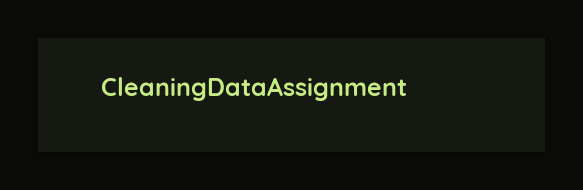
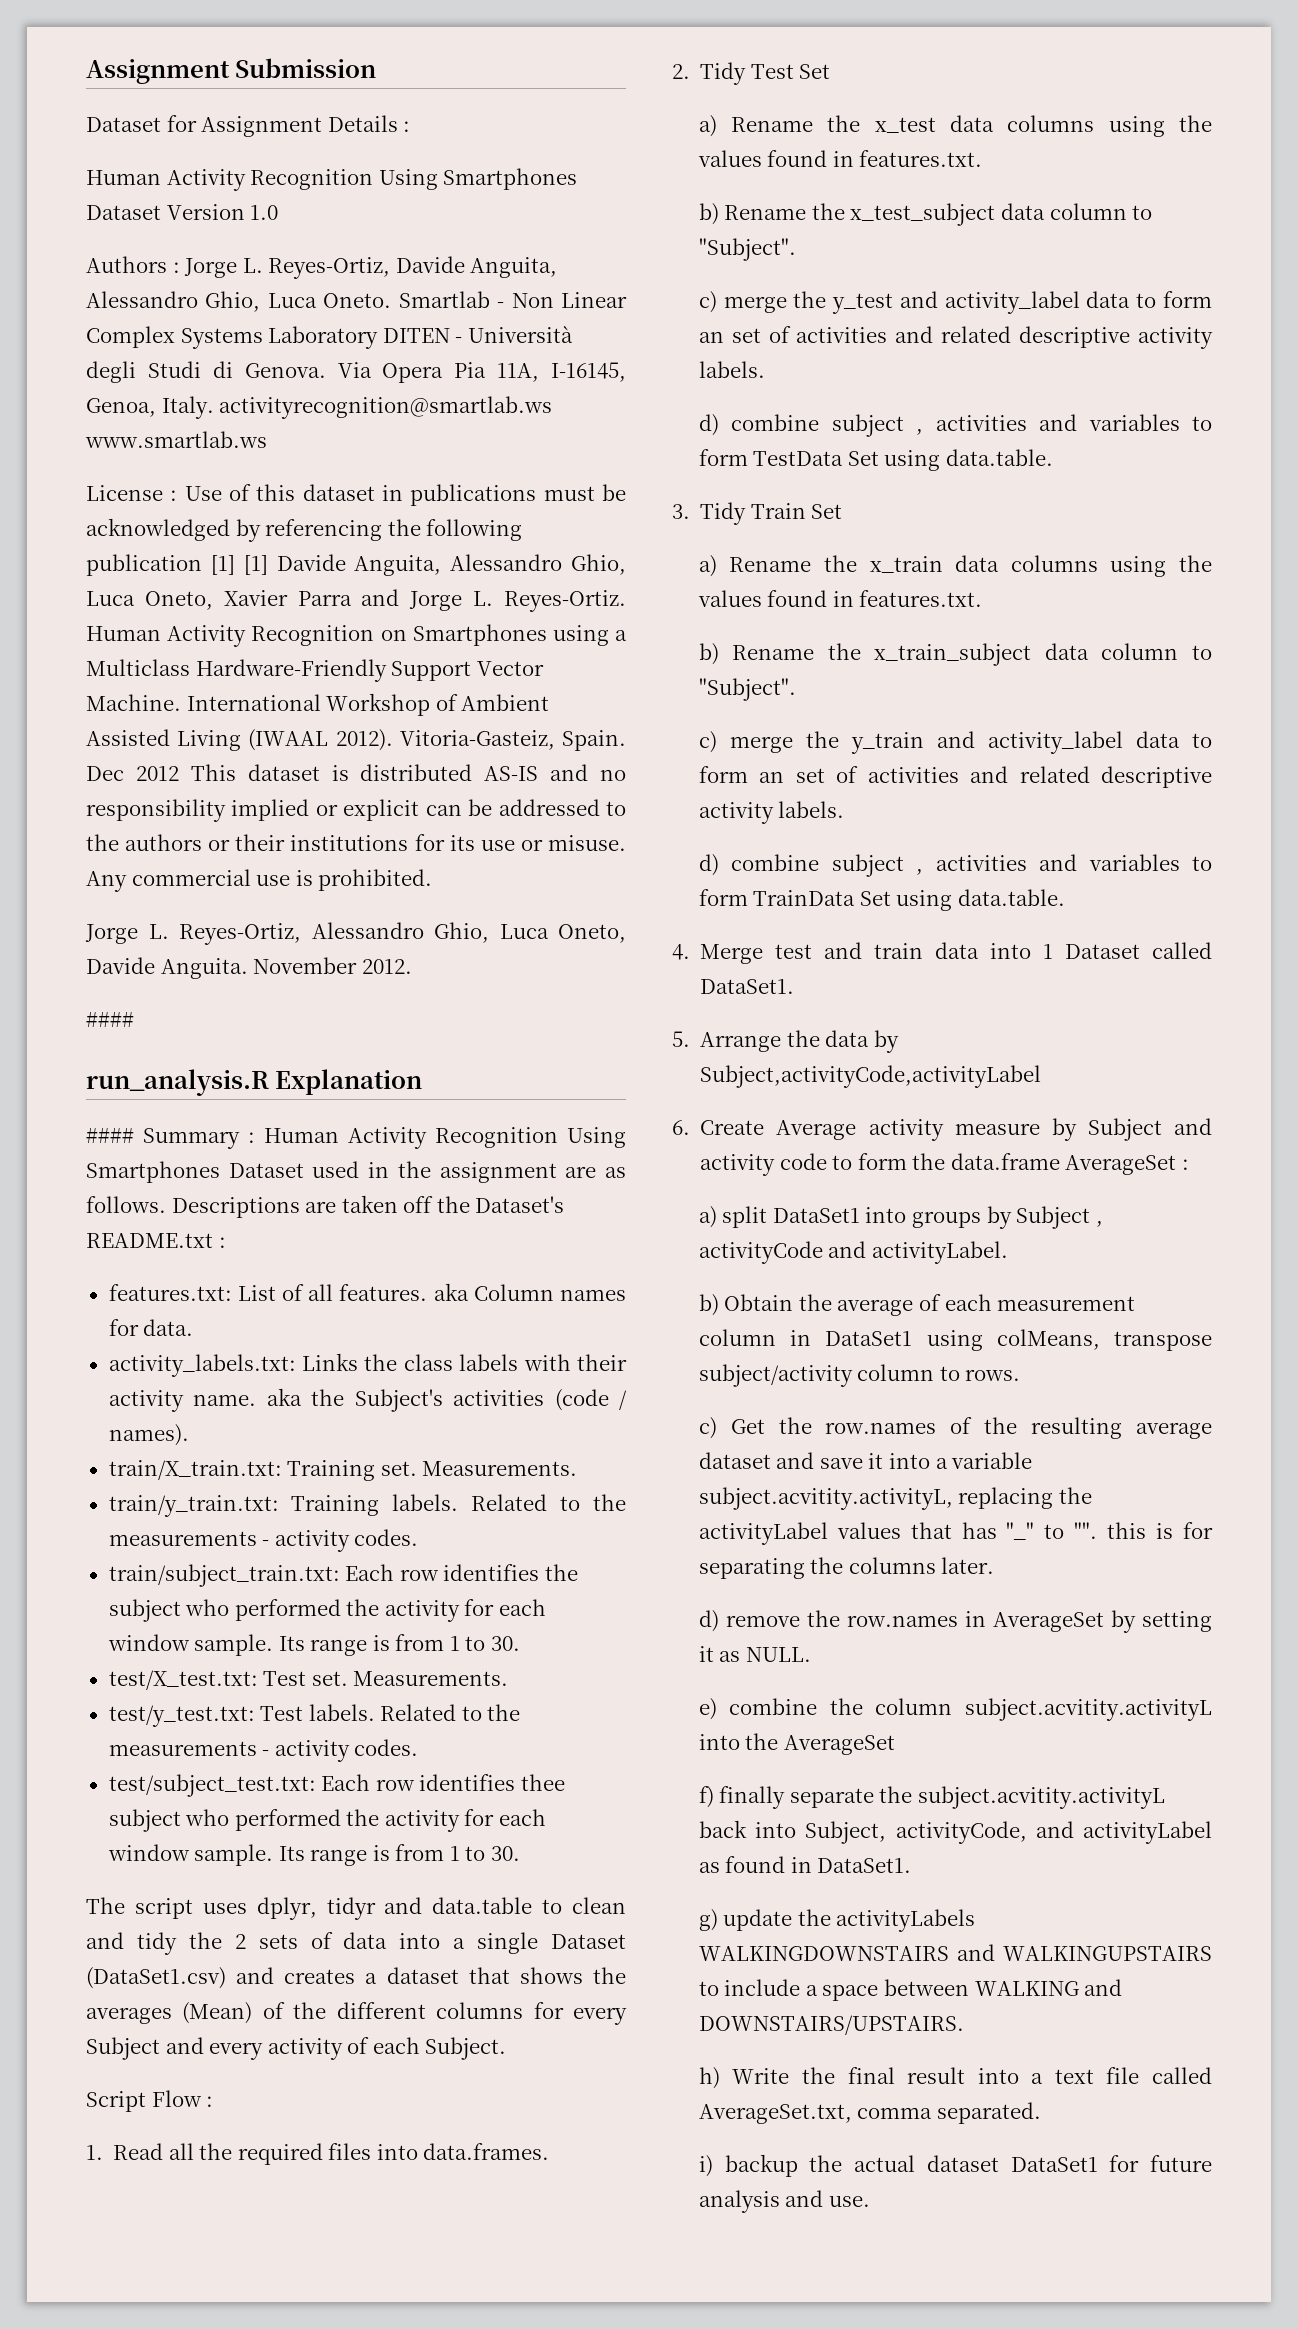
- CleaningDataAssignment
+ Assignment Submission
+ Dataset for Assignment Details :
+ Human Activity Recognition Using Smartphones Dataset Version 1.0
+ Authors : Jorge L. Reyes-Ortiz, Davide Anguita, Alessandro Ghio, Luca Oneto. Smartlab - Non Linear Complex Systems Laboratory DITEN - Università degli Studi di Genova. Via Opera Pia 11A, I-16145, Genoa, Italy. activityrecognition@smartlab.ws www.smartlab.ws
+ License : Use of this dataset in publications must be acknowledged by referencing the following publication [1] [1] Davide Anguita, Alessandro Ghio, Luca Oneto, Xavier Parra and Jorge L. Reyes-Ortiz. Human Activity Recognition on Smartphones using a Multiclass Hardware-Friendly Support Vector Machine. International Workshop of Ambient Assisted Living (IWAAL 2012). Vitoria-Gasteiz, Spain. Dec 2012 This dataset is distributed AS-IS and no responsibility implied or explicit can be addressed to the authors or their institutions for its use or misuse. Any commercial use is prohibited.
+ Jorge L. Reyes-Ortiz, Alessandro Ghio, Luca Oneto, Davide Anguita. November 2012.
+ ####
+ run_analysis.R Explanation
+ #### Summary : Human Activity Recognition Using Smartphones Dataset used in the assignment are as follows. Descriptions are taken off the Dataset's README.txt :
+ features.txt: List of all features. aka Column names for data.
+ activity_labels.txt: Links the class labels with their activity name. aka the Subject's activities (code / names).
+ train/X_train.txt: Training set. Measurements.
+ train/y_train.txt: Training labels. Related to the measurements - activity codes.
+ train/subject_train.txt: Each row identifies the subject who performed the activity for each window sample. Its range is from 1 to 30.
+ test/X_test.txt: Test set. Measurements.
+ test/y_test.txt: Test labels. Related to the measurements - activity codes.
+ test/subject_test.txt: Each row identifies thee subject who performed the activity for each window sample. Its range is from 1 to 30.
+ The script uses dplyr, tidyr and data.table to clean and tidy the 2 sets of data into a single Dataset (DataSet1.csv) and creates a dataset that shows the averages (Mean) of the different columns for every Subject and every activity of each Subject.
+ Script Flow :
+ 1. Read all the required files into data.frames.
+ 2. Tidy Test Set
+ a) Rename the x_test data columns using the values found in features.txt.
+ b) Rename the x_test_subject data column to "Subject".
+ c) merge the y_test and activity_label data to form an set of activities and related descriptive activity labels.
+ d) combine subject , activities and variables to form TestData Set using data.table.
+ 3. Tidy Train Set
+ a) Rename the x_train data columns using the values found in features.txt.
+ b) Rename the x_train_subject data column to "Subject".
+ c) merge the y_train and activity_label data to form an set of activities and related descriptive activity labels.
+ d) combine subject , activities and variables to form TrainData Set using data.table.
+ 4. Merge test and train data into 1 Dataset called DataSet1.
+ 5. Arrange the data by Subject,activityCode,activityLabel
+ 6. Create Average activity measure by Subject and activity code to form the data.frame AverageSet :
+ a) split DataSet1 into groups by Subject , activityCode and activityLabel.
+ b) Obtain the average of each measurement column in DataSet1 using colMeans, transpose subject/activity column to rows.
+ c) Get the row.names of the resulting average dataset and save it into a variable subject.acvitity.activityL, replacing the activityLabel values that has "_" to "". this is for separating the columns later.
+ d) remove the row.names in AverageSet by setting it as NULL.
+ e) combine the column subject.acvitity.activityL into the AverageSet
+ f) finally separate the subject.acvitity.activityL back into Subject, activityCode, and activityLabel as found in DataSet1.
+ g) update the activityLabels WALKINGDOWNSTAIRS and WALKINGUPSTAIRS to include a space between WALKING and DOWNSTAIRS/UPSTAIRS.
+ h) Write the final result into a text file called AverageSet.txt, comma separated.
+ i) backup the actual dataset DataSet1 for future analysis and use.

